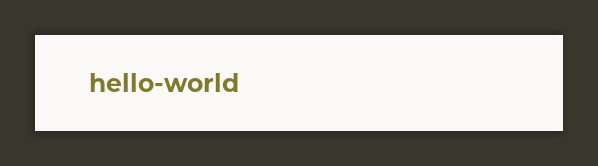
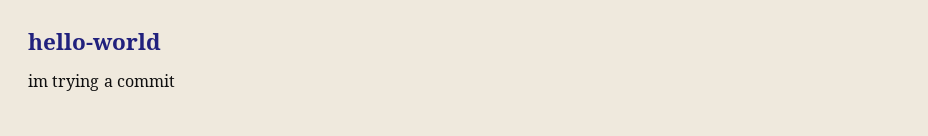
+ im trying a commit

